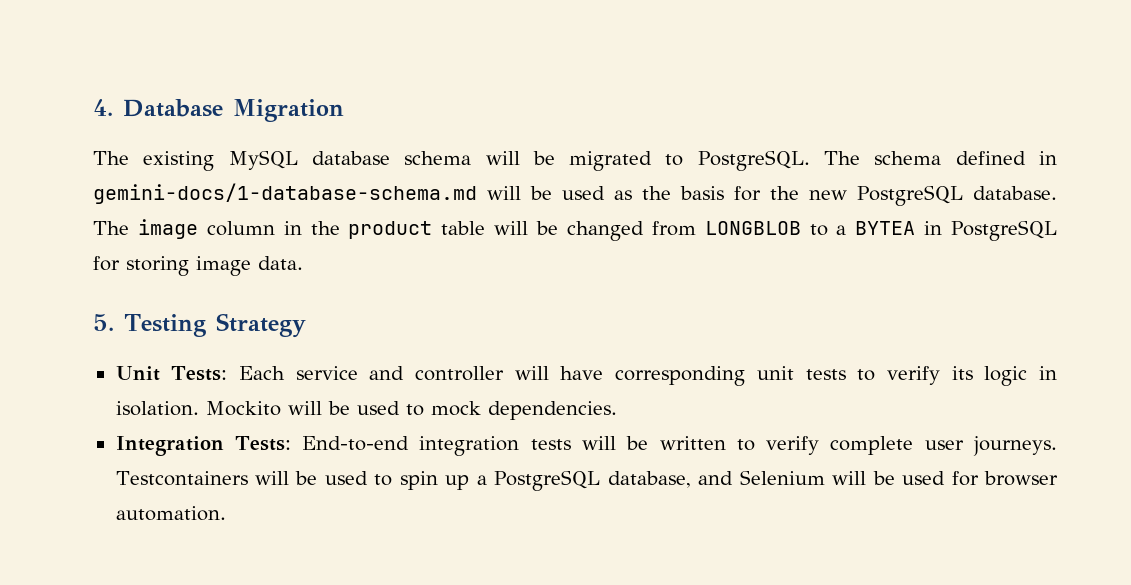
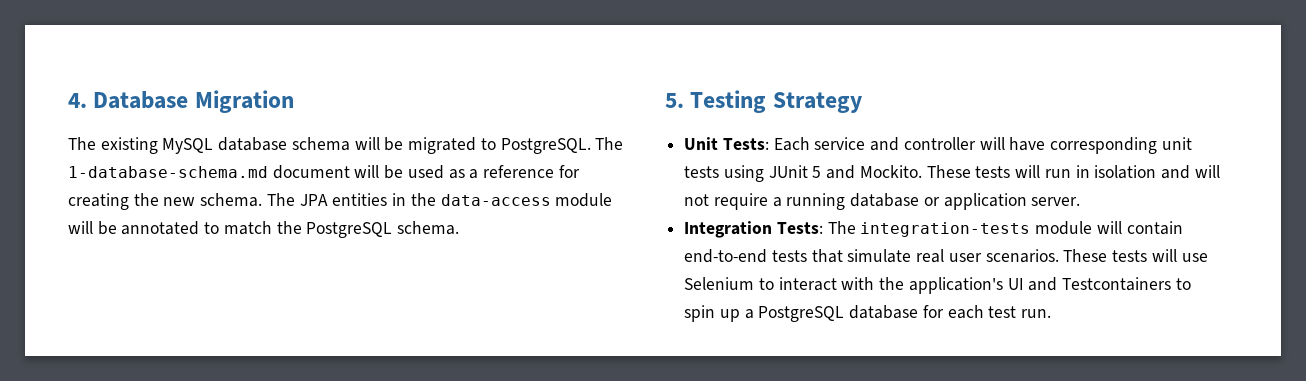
- The schema defined in gemini-docs/1-database-schema.md will be used as the basis for the new PostgreSQL database. The image column in the product table will be changed from LONGBLOB to a BYTEA in PostgreSQL for storing image data.
+ The 1-database-schema.md document will be used as a reference for creating the new schema. The JPA entities in the data-access module will be annotated to match the PostgreSQL schema.
- Unit Tests: Each service and controller will have corresponding unit tests to verify its logic in isolation. Mockito will be used to mock dependencies.
- Integration Tests: End-to-end integration tests will be written to verify complete user journeys. Testcontainers will be used to spin up a PostgreSQL database, and Selenium will be used for browser automation.
+ Unit Tests: Each service and controller will have corresponding unit tests using JUnit 5 and Mockito. These tests will run in isolation and will not require a running database or application server.
+ Integration Tests: The integration-tests module will contain end-to-end tests that simulate real user scenarios. These tests will use Selenium to interact with the application's UI and Testcontainers to spin up a PostgreSQL database for each test run.

